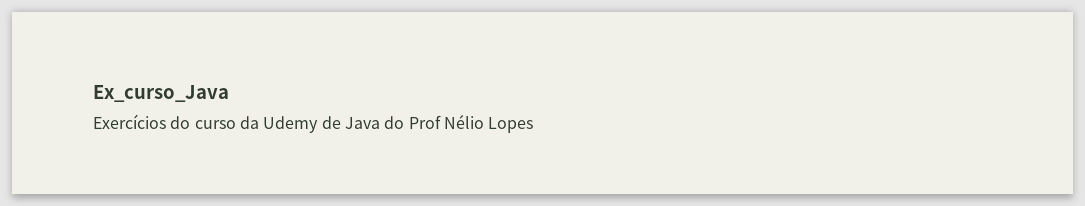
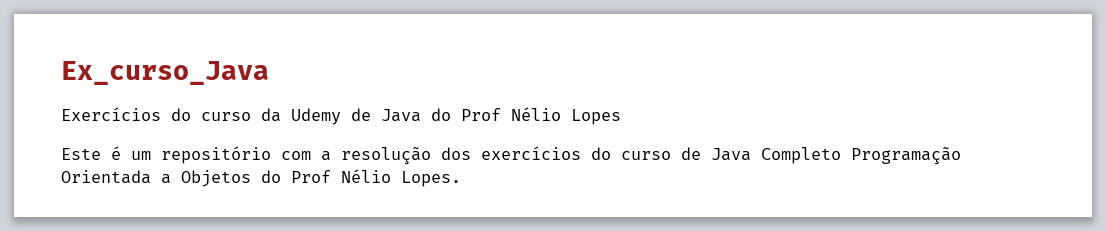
+ Este é um repositório com a resolução dos exercícios do curso de Java Completo Programação Orientada a Objetos do Prof Nélio Lopes.

